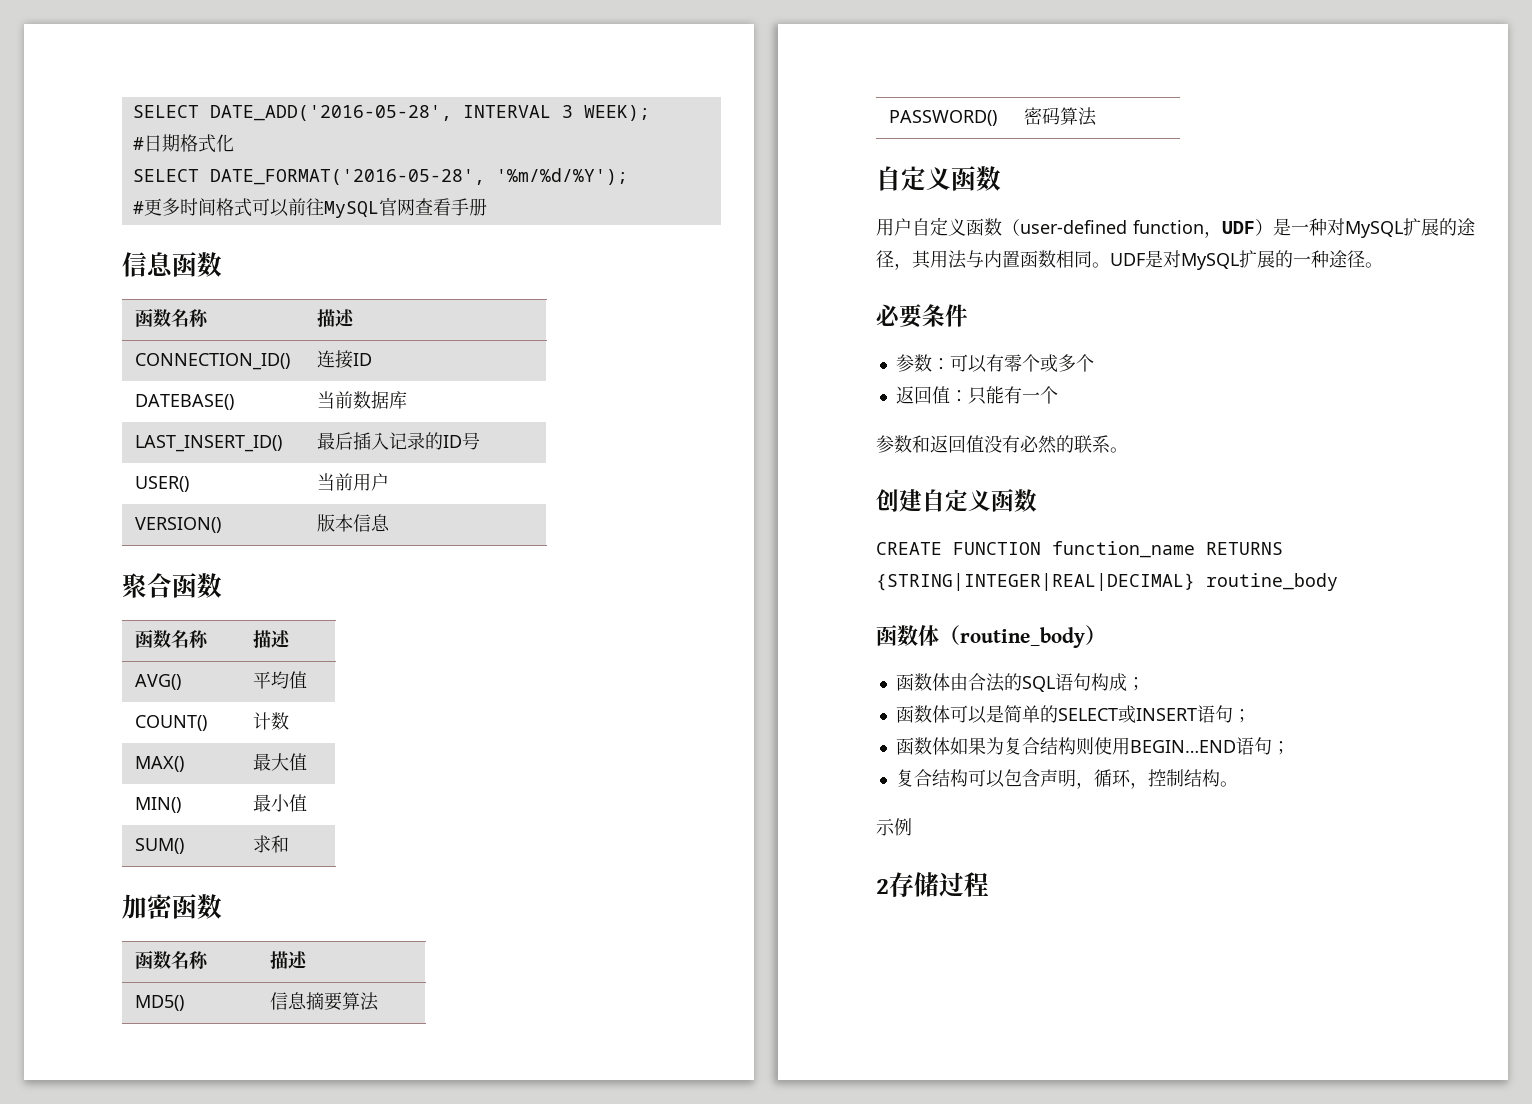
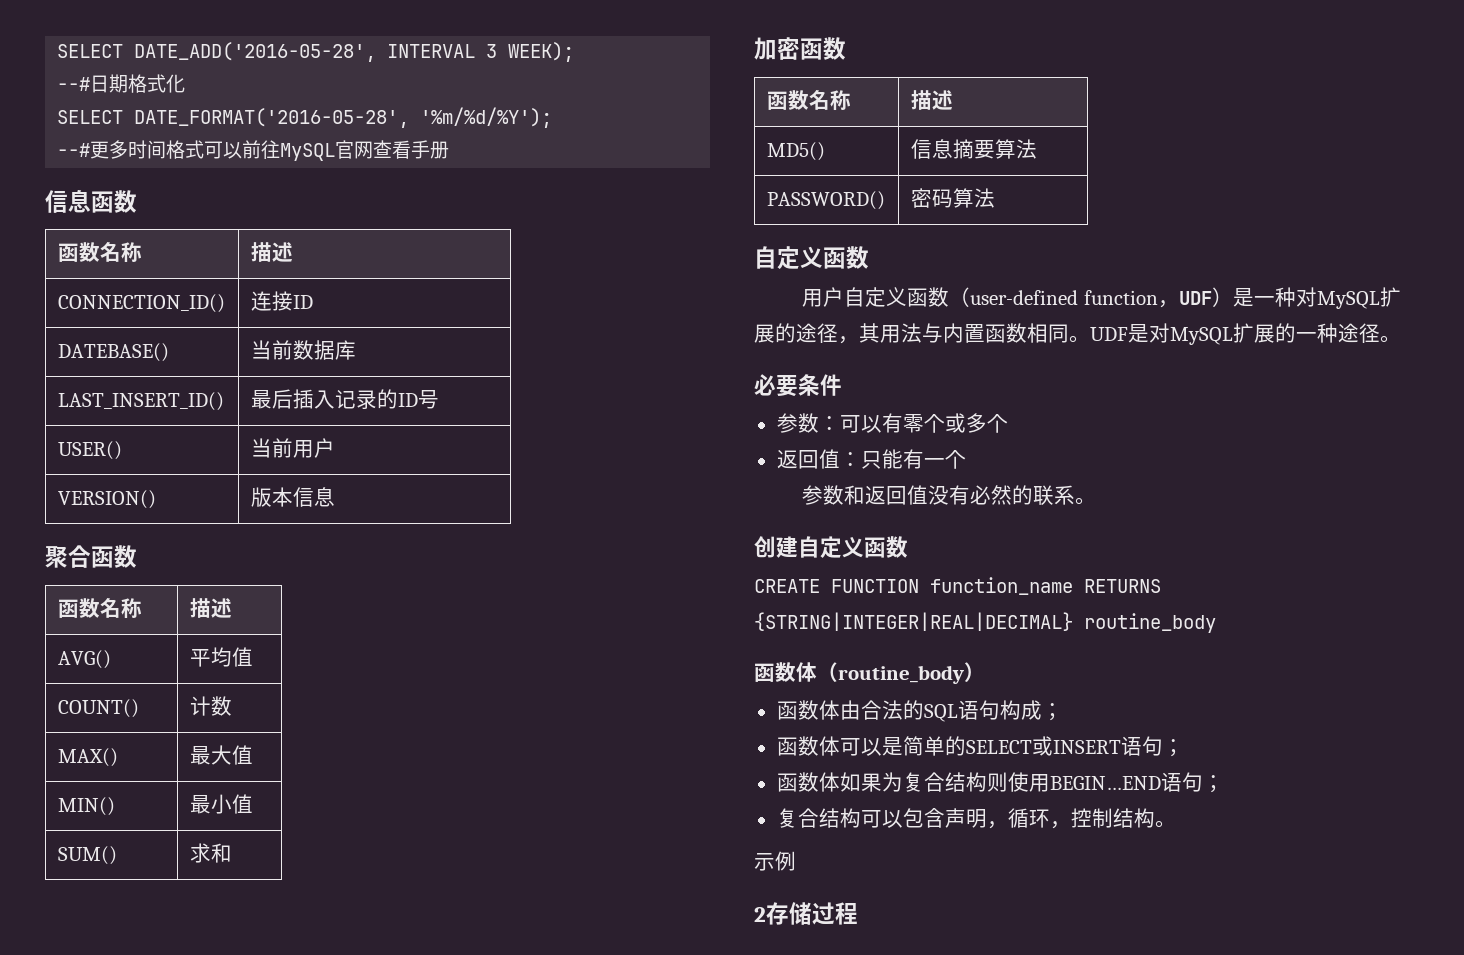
- #日期格式化
+ --#日期格式化
- #更多时间格式可以前往MySQL官网查看手册
+ --#更多时间格式可以前往MySQL官网查看手册

